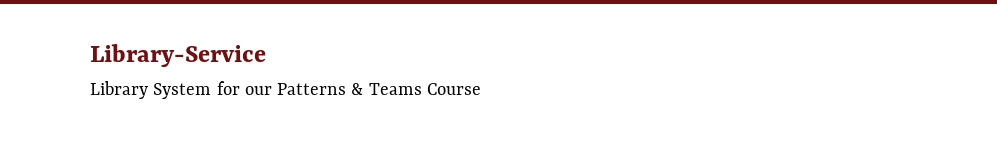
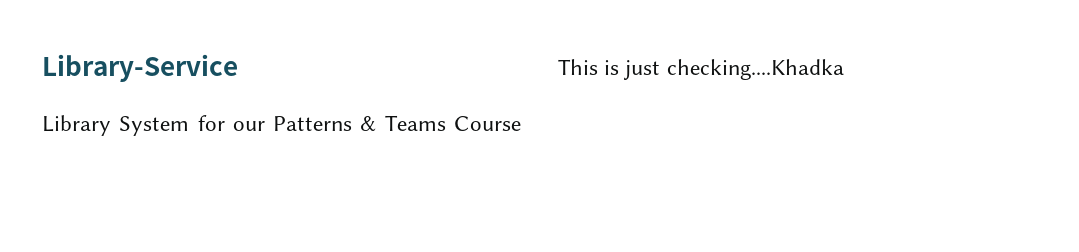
- Library System for our Patterns & Teams Course
+ Library System for our Patterns & Teams Course This is just checking....Khadka

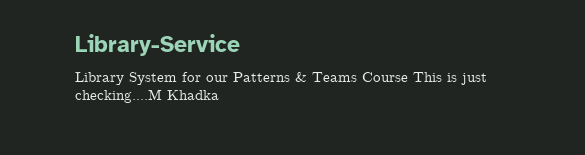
- Library System for our Patterns & Teams Course This is just checking....Khadka
+ Library System for our Patterns & Teams Course This is just checking....M Khadka

